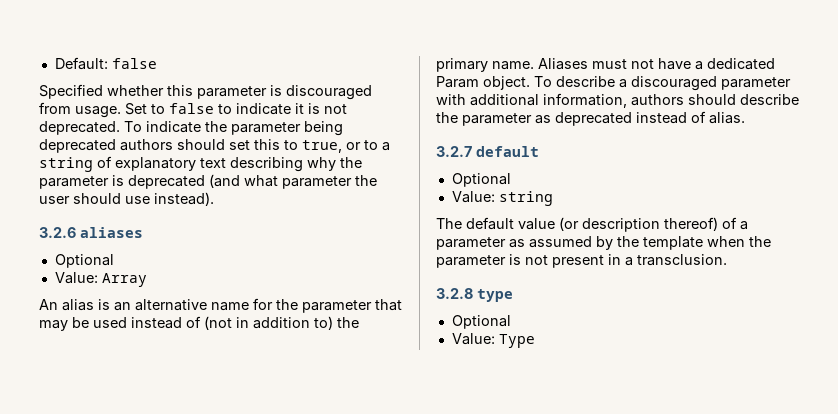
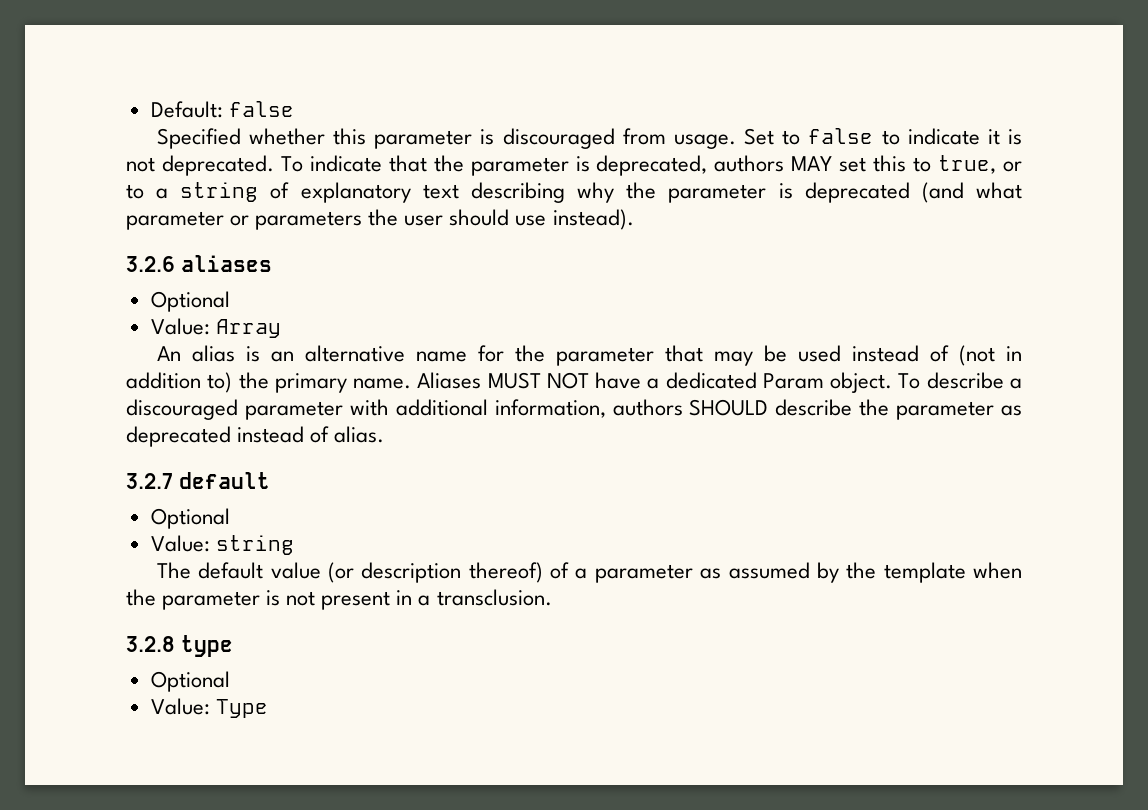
- To indicate the parameter being deprecated authors should set this to true, or to a string of explanatory text describing why the parameter is deprecated (and what parameter the user should use instead).
+ To indicate that the parameter is deprecated, authors MAY set this to true, or to a string of explanatory text describing why the parameter is deprecated (and what parameter or parameters the user should use instead).
- Aliases must not have a dedicated Param object.
+ Aliases MUST NOT have a dedicated Param object.
- To describe a discouraged parameter with additional information, authors should describe the parameter as deprecated instead of alias.
+ To describe a discouraged parameter with additional information, authors SHOULD describe the parameter as deprecated instead of alias.

